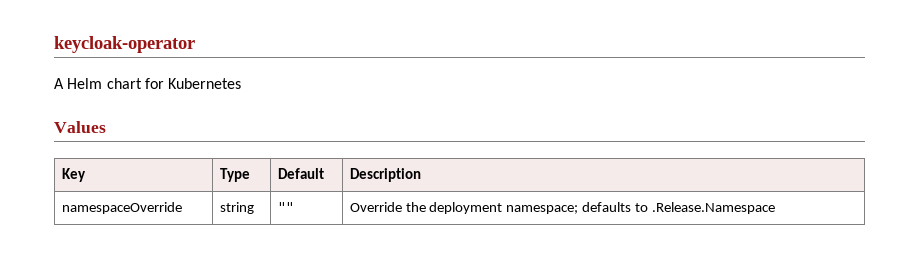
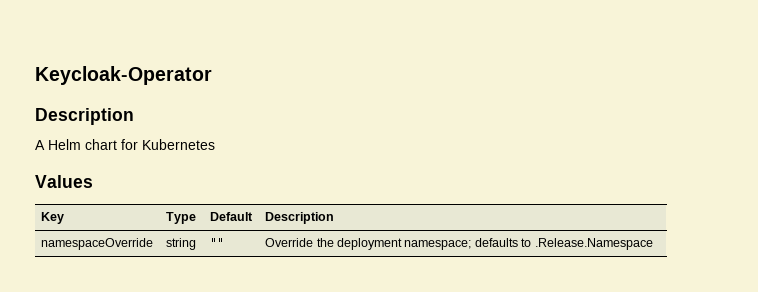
- keycloak-operator
+ Keycloak-Operator
+ Description

